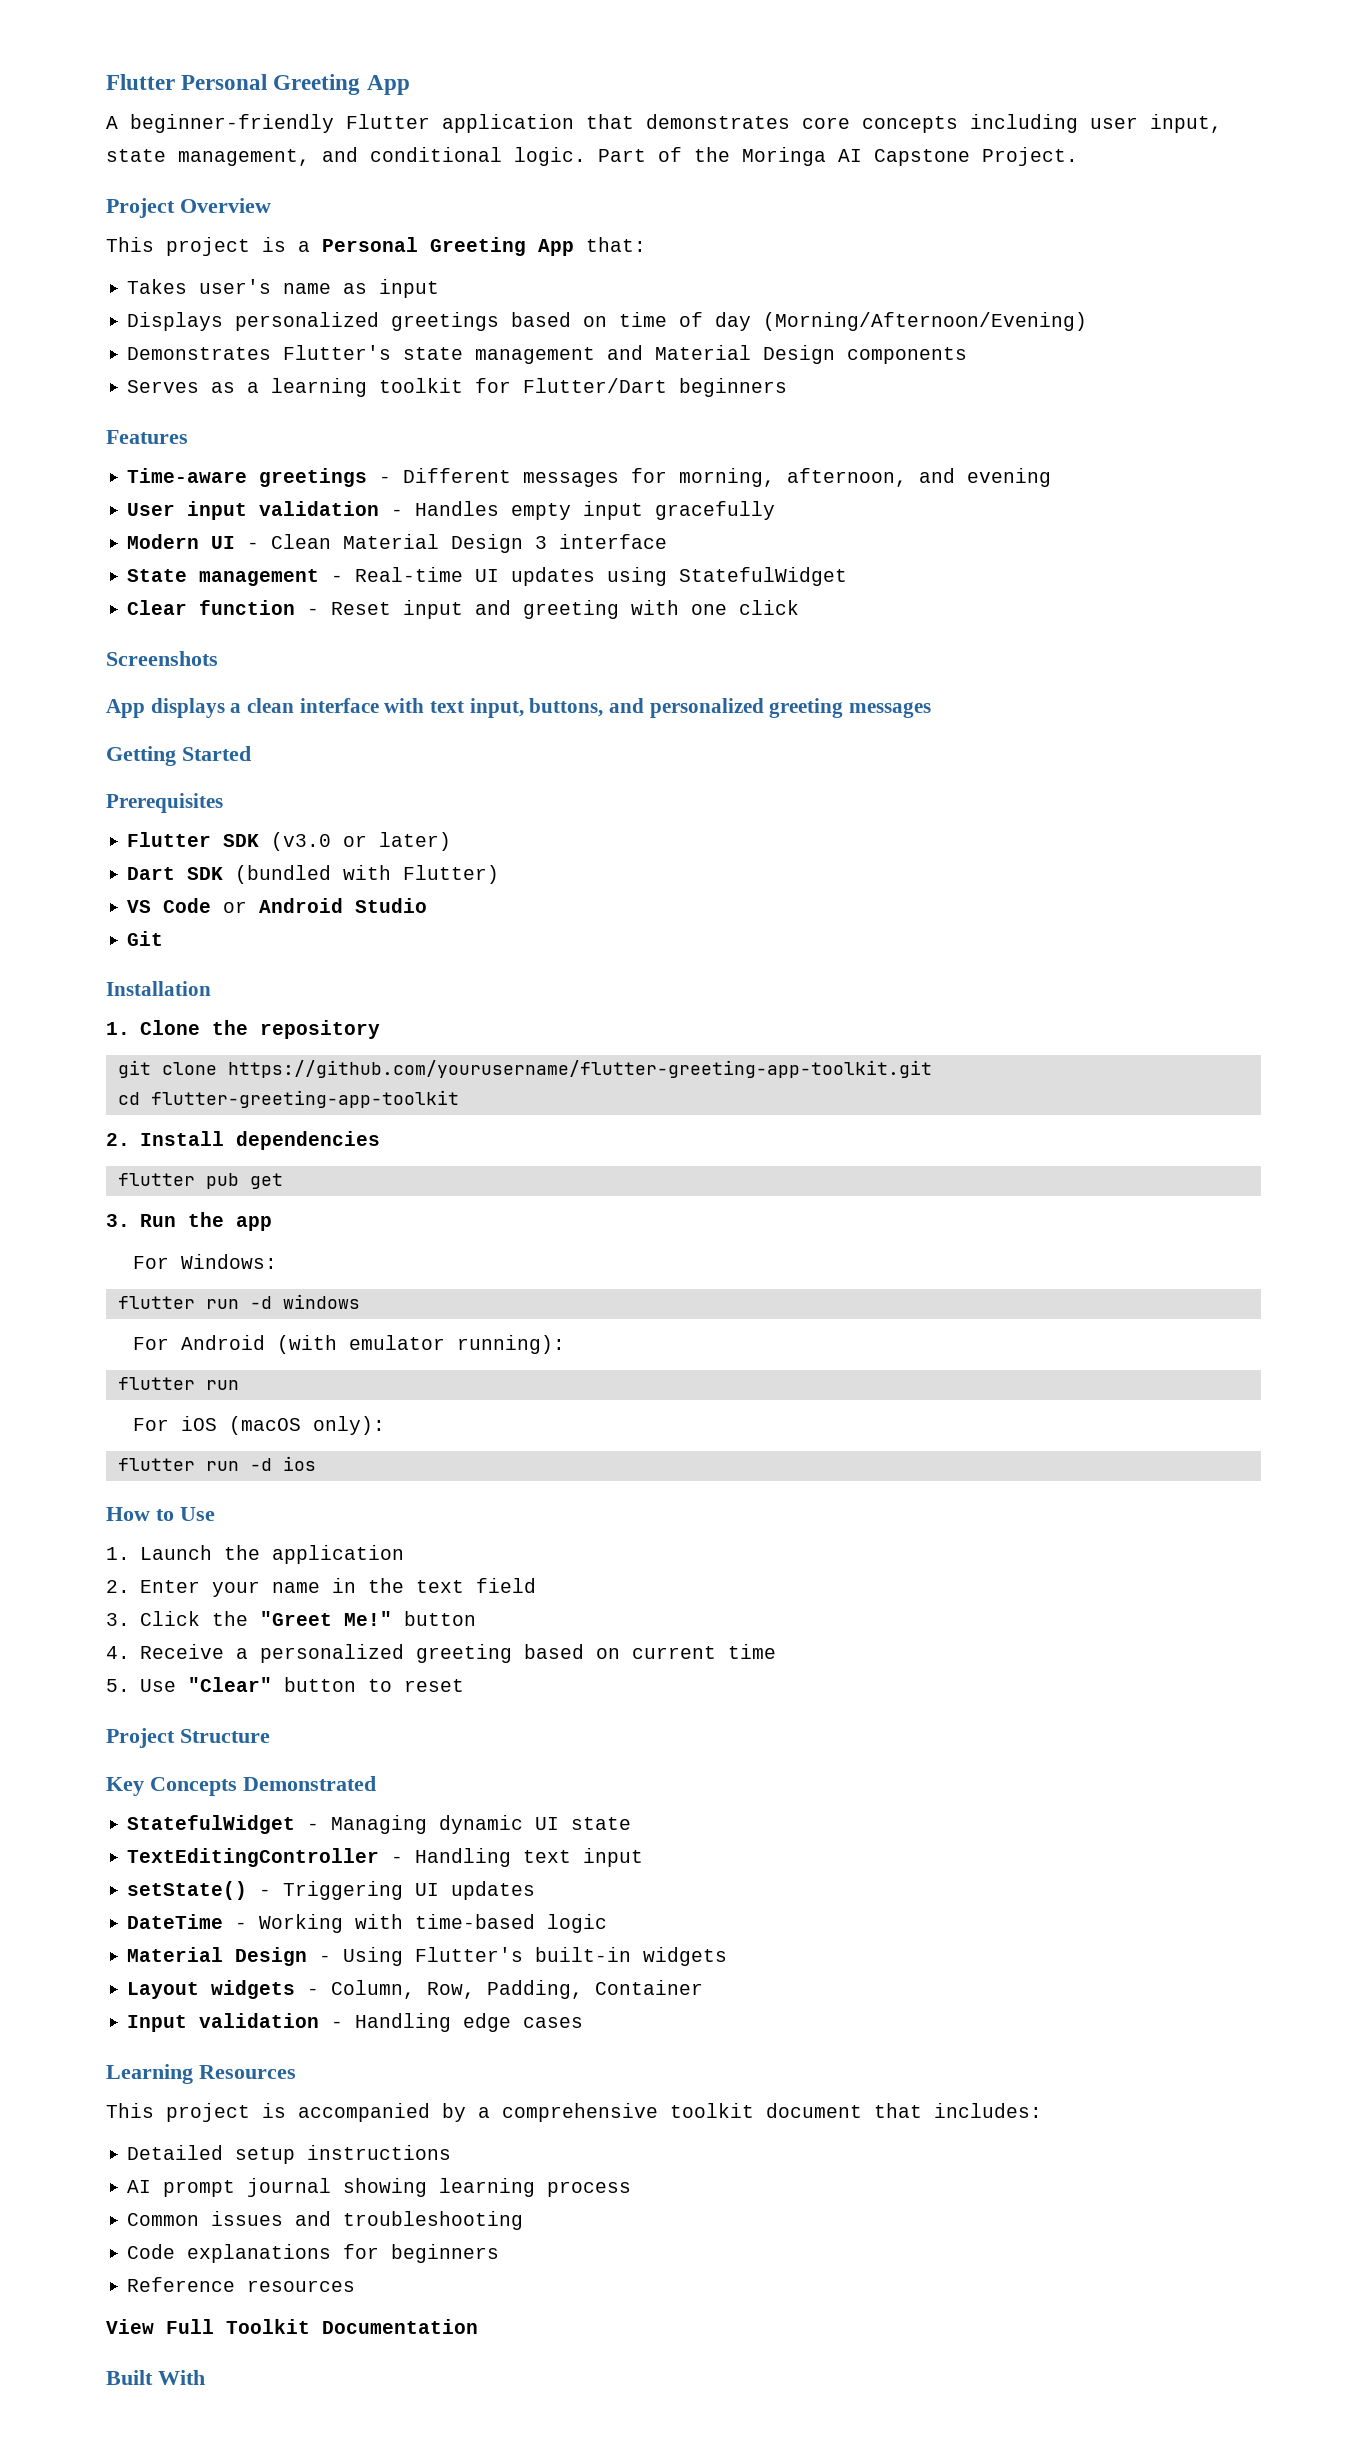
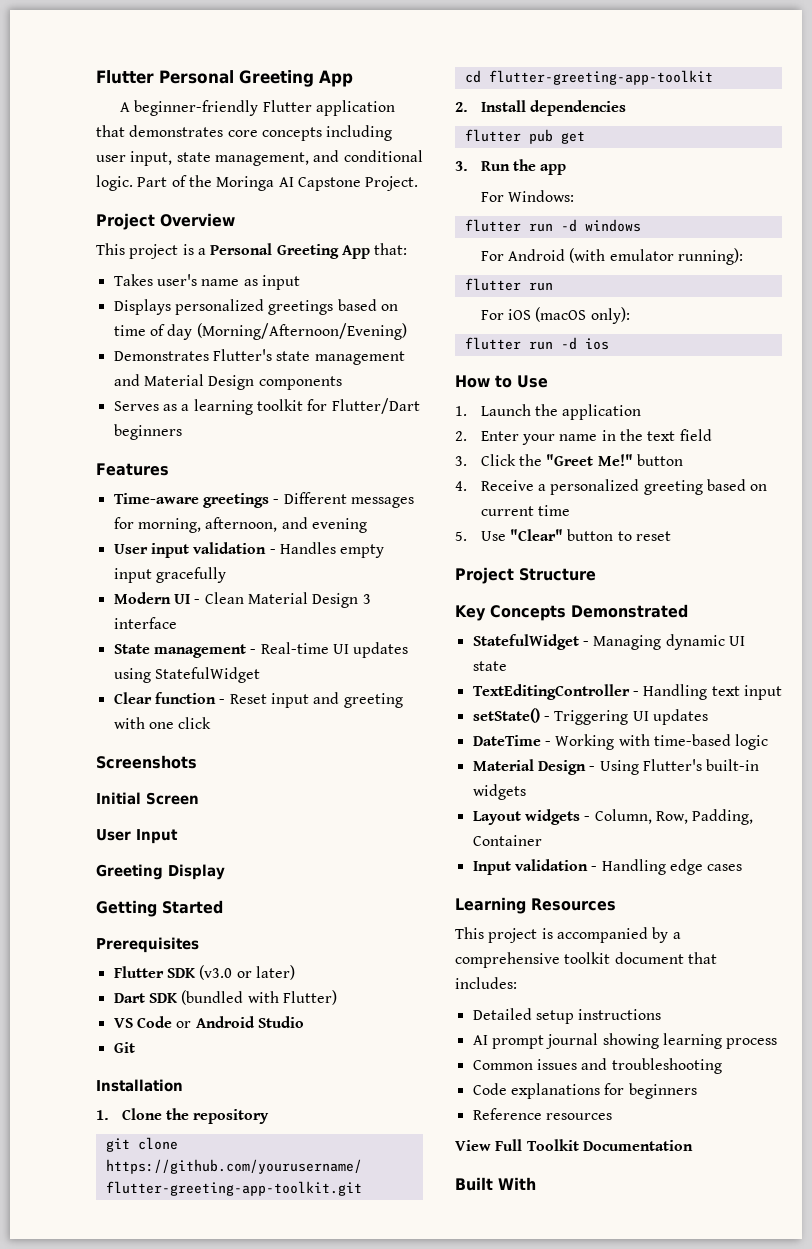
- App displays a clean interface with text input, buttons, and personalized greeting messages
+ Initial Screen
+ User Input
+ Greeting Display

